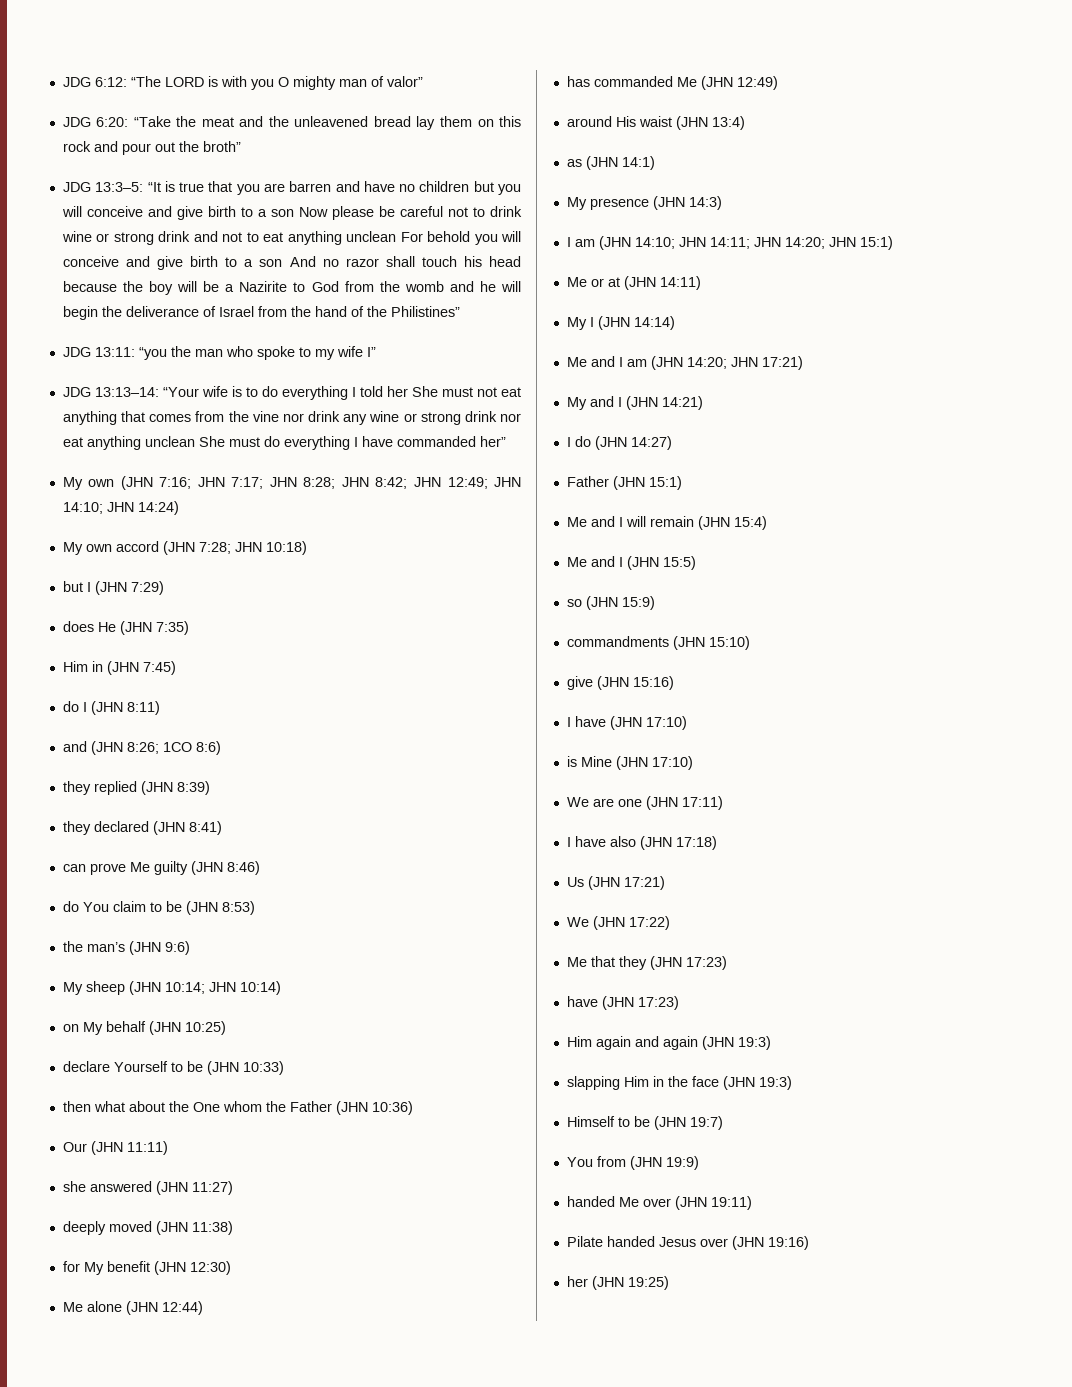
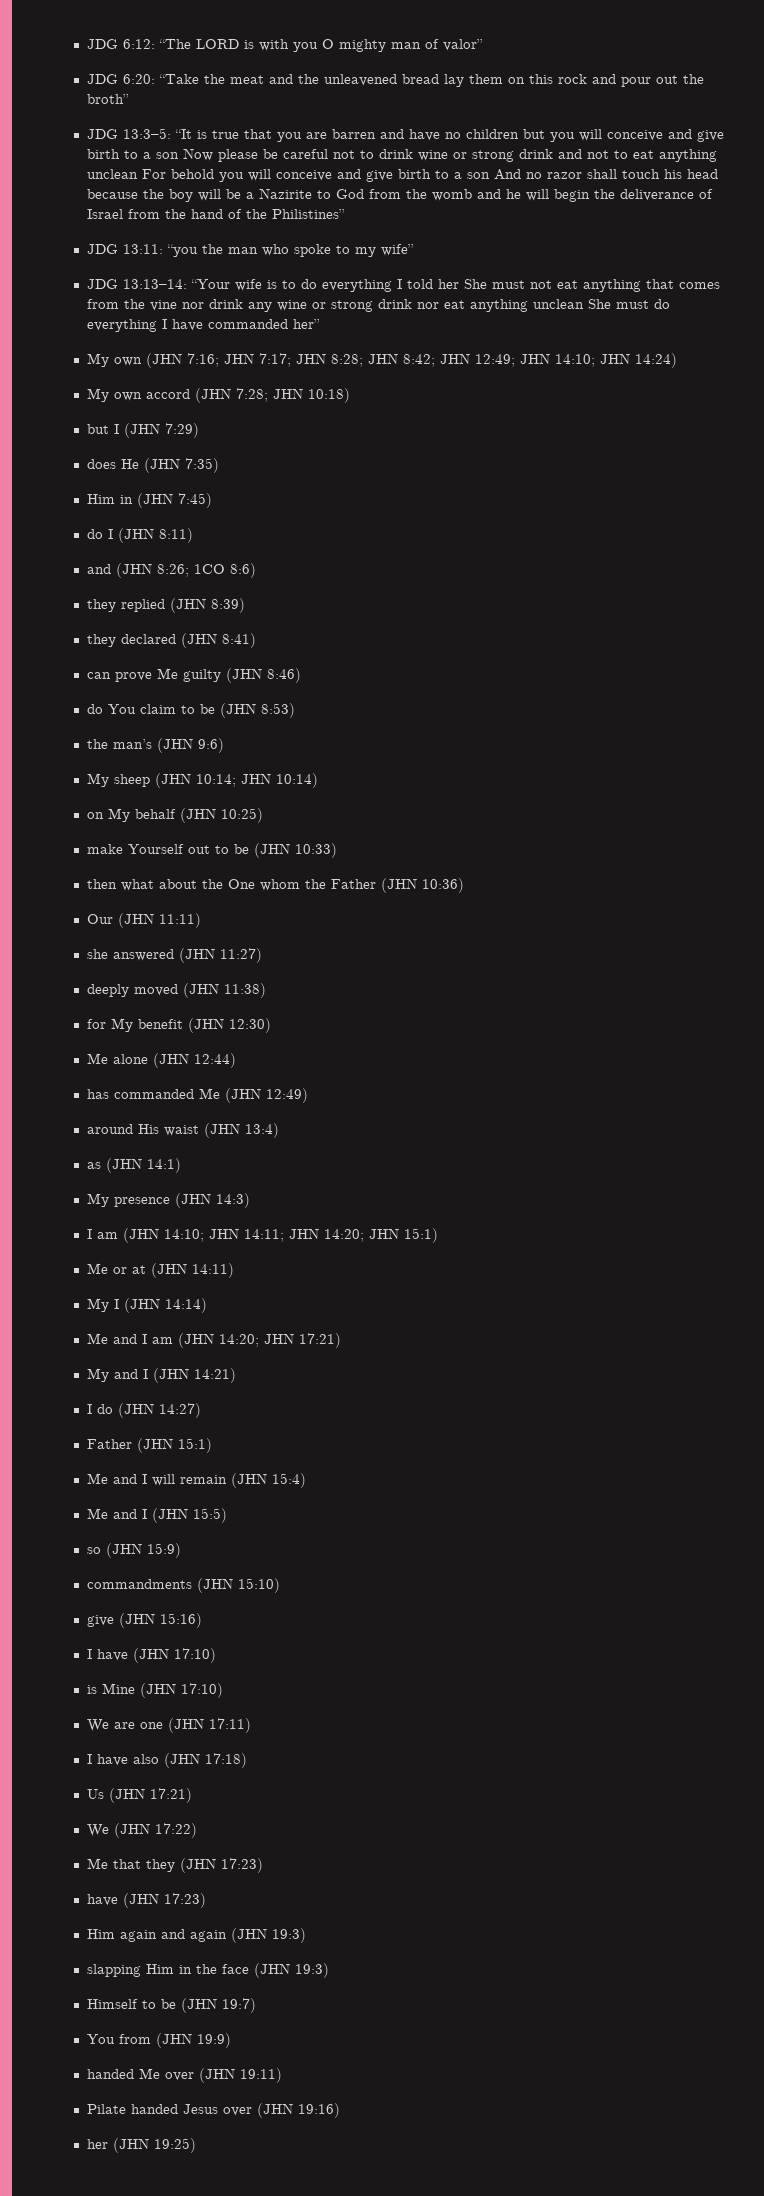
- JDG 13:11: “you the man who spoke to my wife I”
+ JDG 13:11: “you the man who spoke to my wife”
- declare Yourself to be (JHN 10:33)
+ make Yourself out to be (JHN 10:33)

